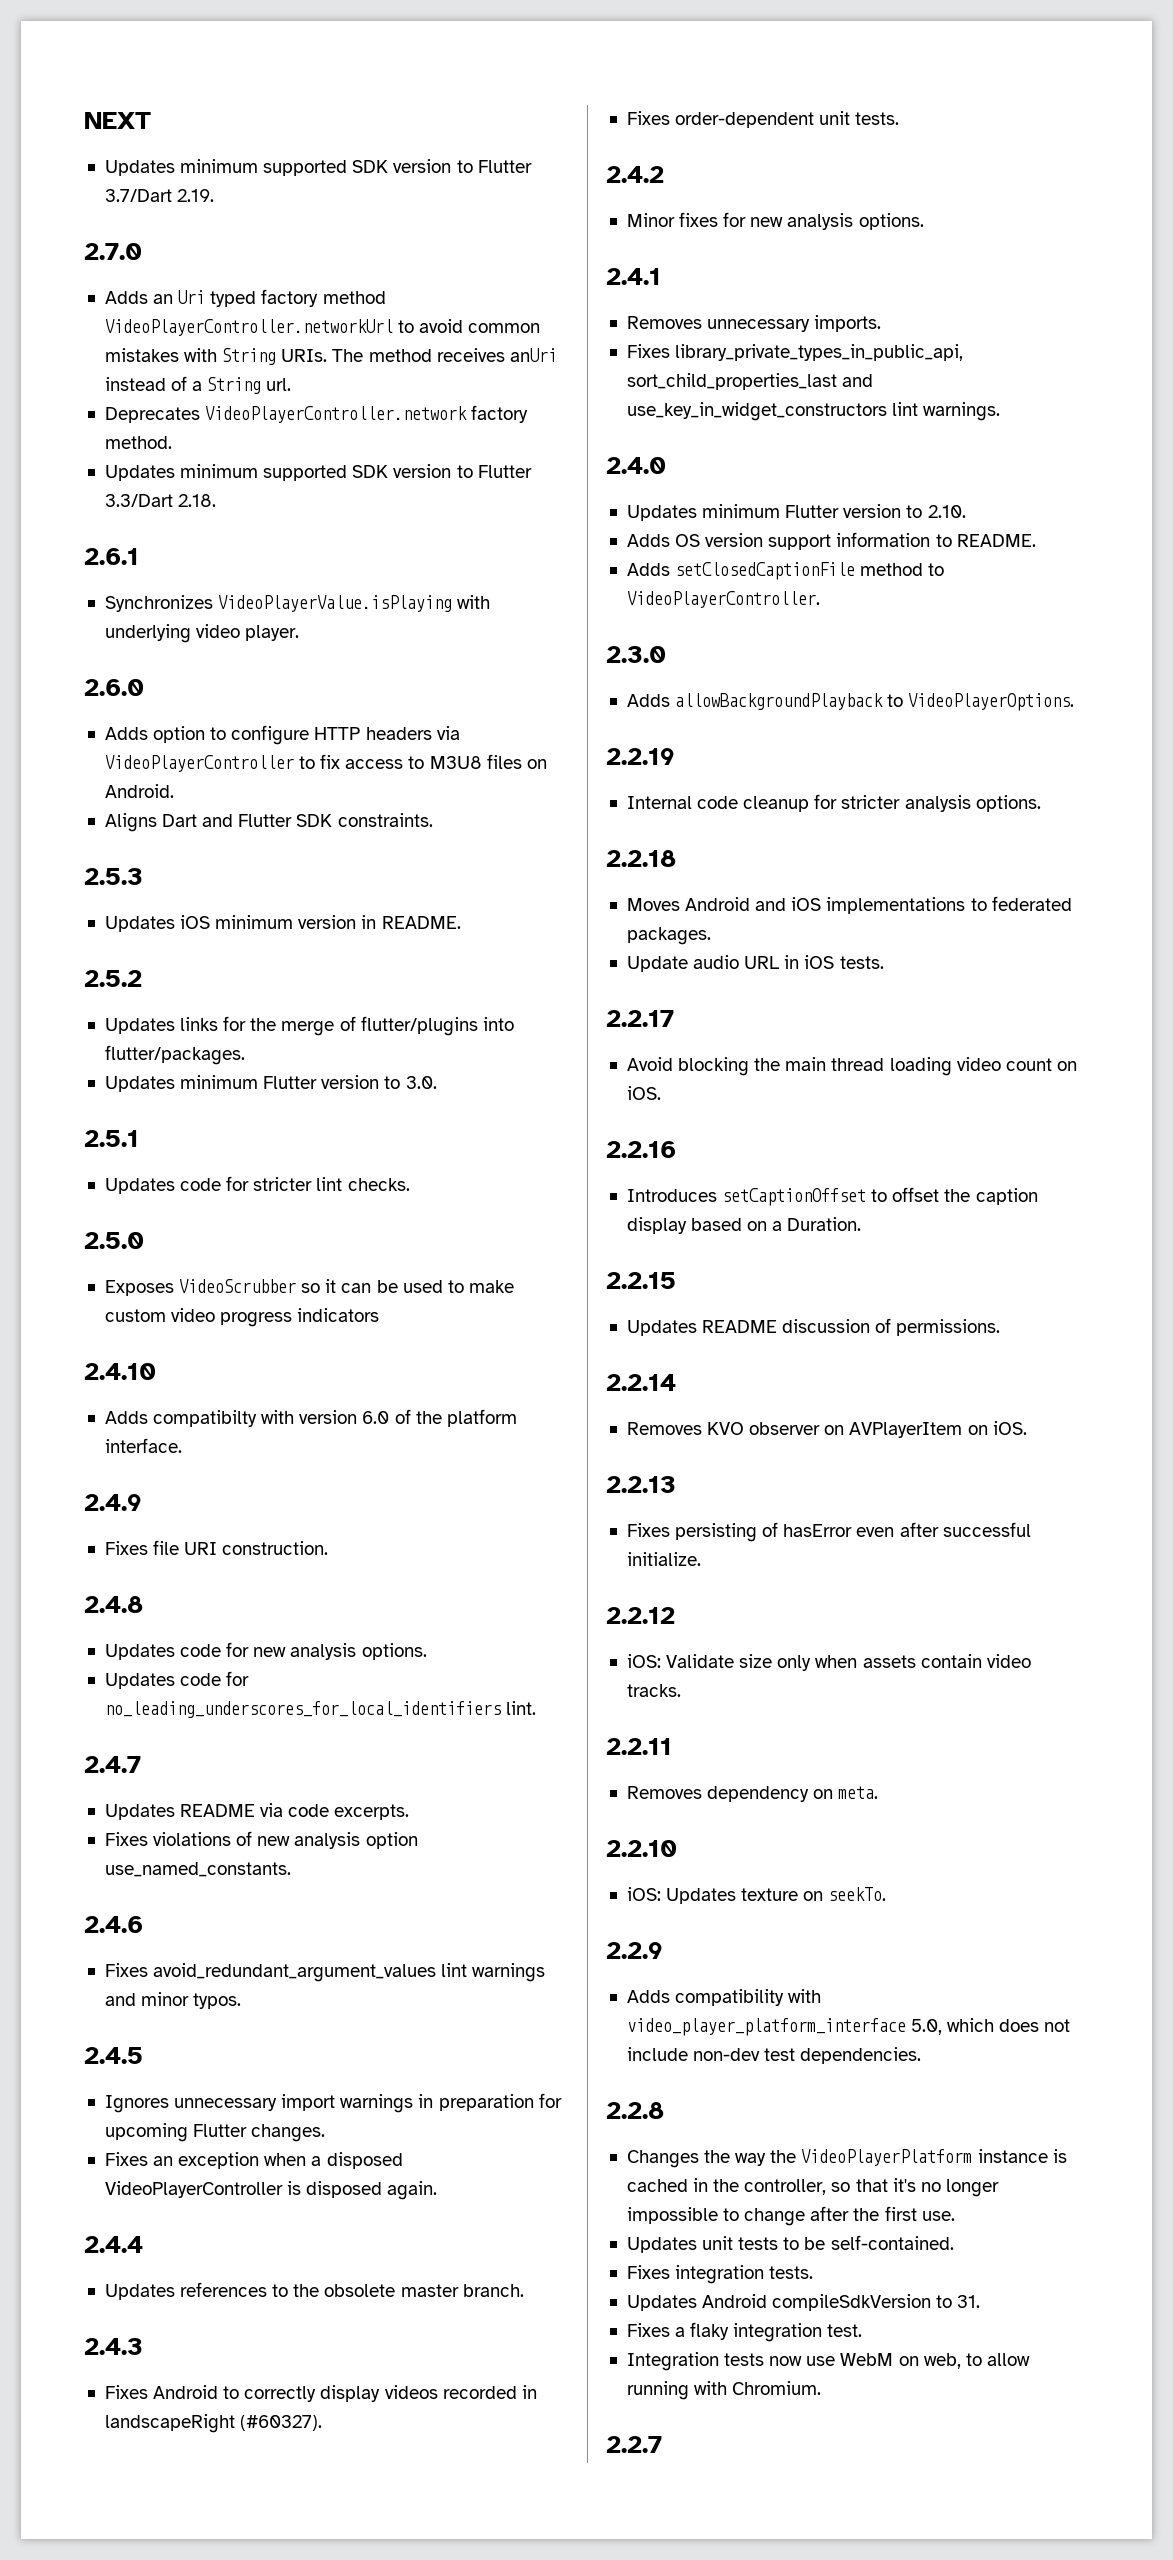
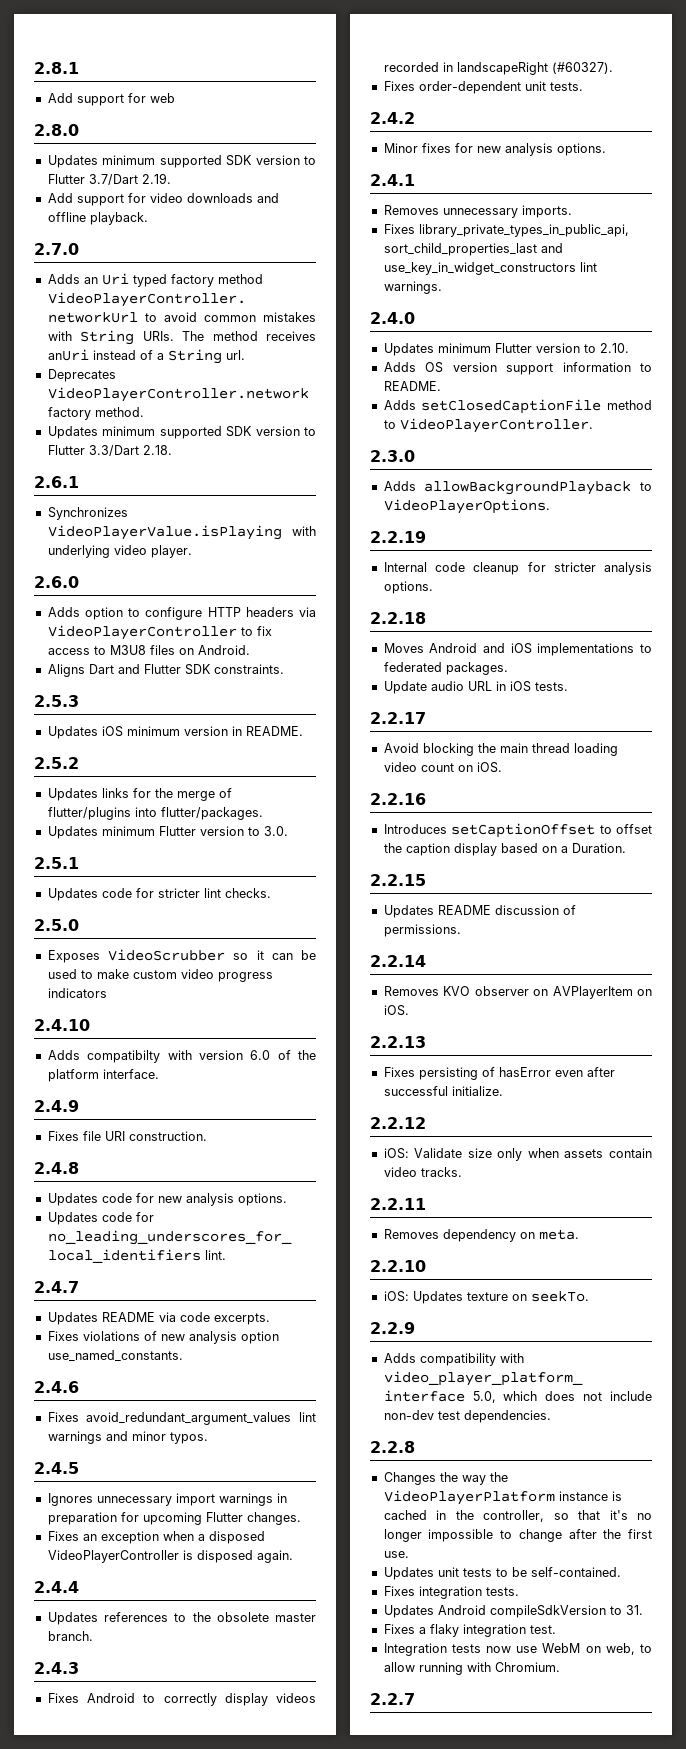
- NEXT
+ 2.8.1
+ Add support for web
+ 2.8.0
+ Add support for video downloads and offline playback.

